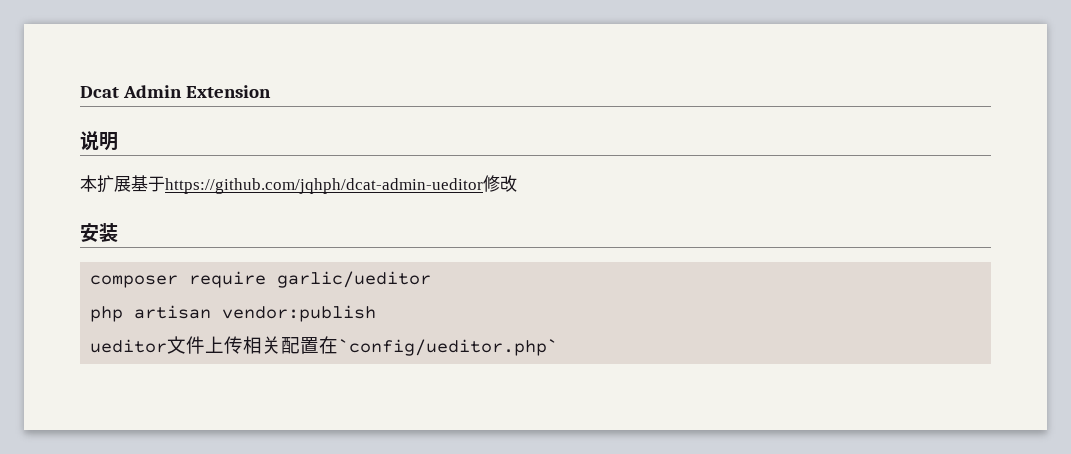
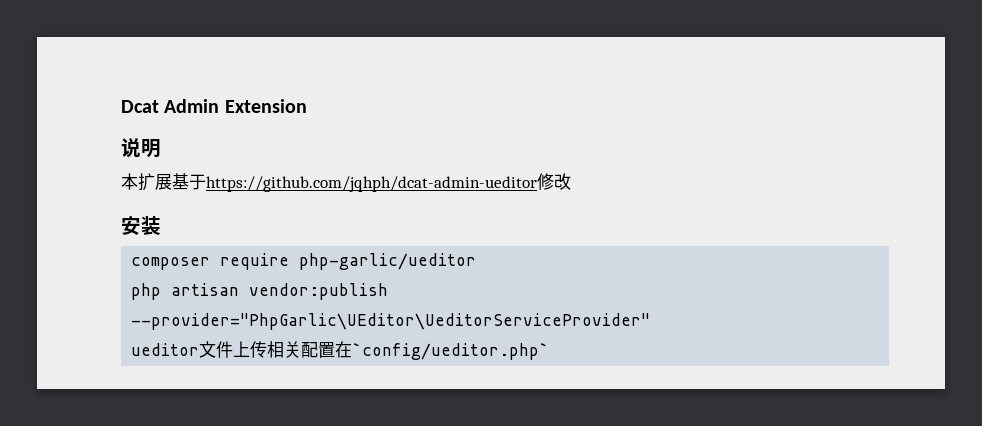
- composer require garlic/ueditor
+ composer require php-garlic/ueditor
- php artisan vendor:publish
+ php artisan vendor:publish --provider="PhpGarlic\UEditor\UeditorServiceProvider"

